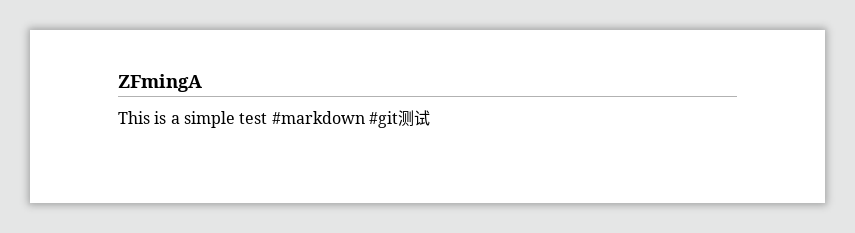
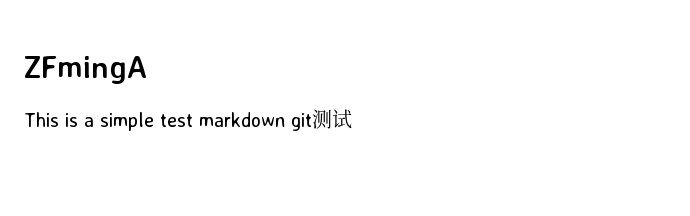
- This is a simple test #markdown #git测试
+ This is a simple test markdown git测试

